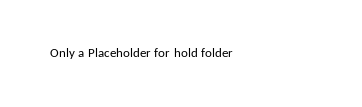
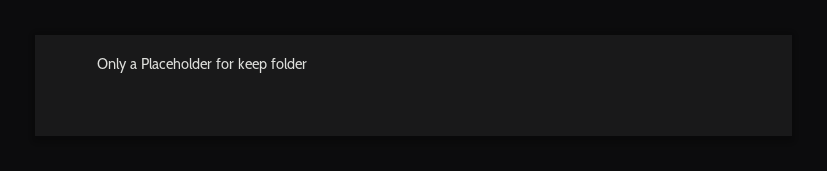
- Only a Placeholder for hold folder
+ Only a Placeholder for keep folder

